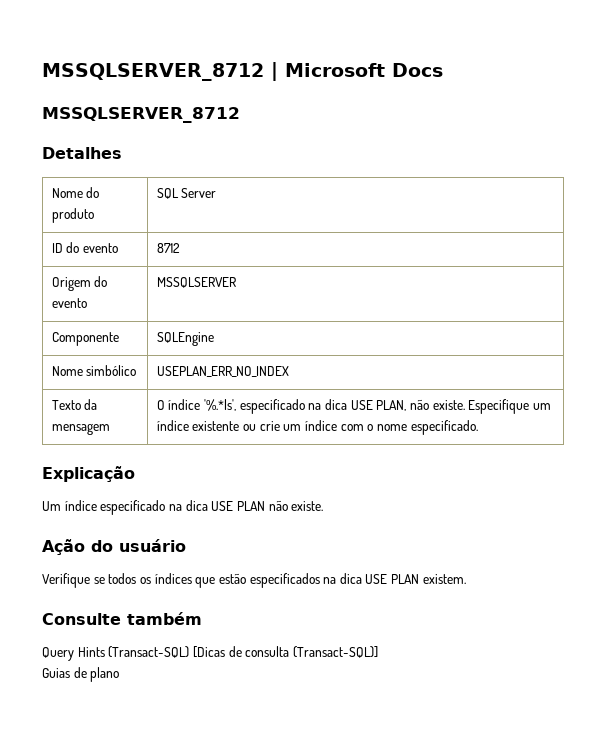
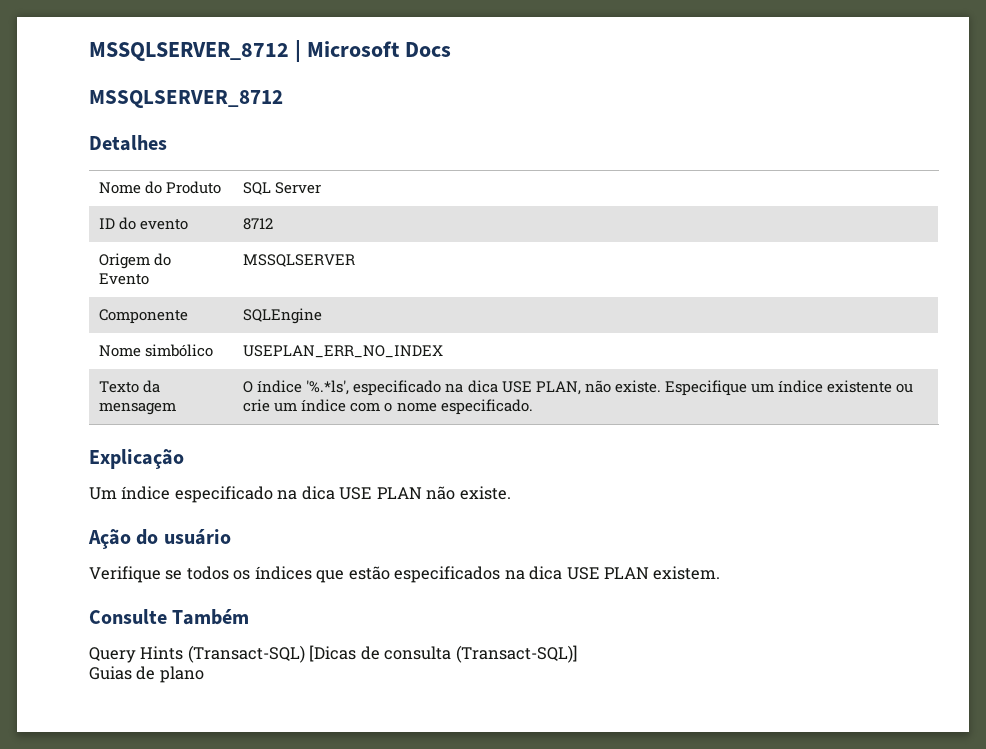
- Nome do produto | SQL Server
+ Nome do Produto | SQL Server
- Origem do evento | MSSQLSERVER
+ Origem do Evento | MSSQLSERVER
- Consulte também
+ Consulte Também

